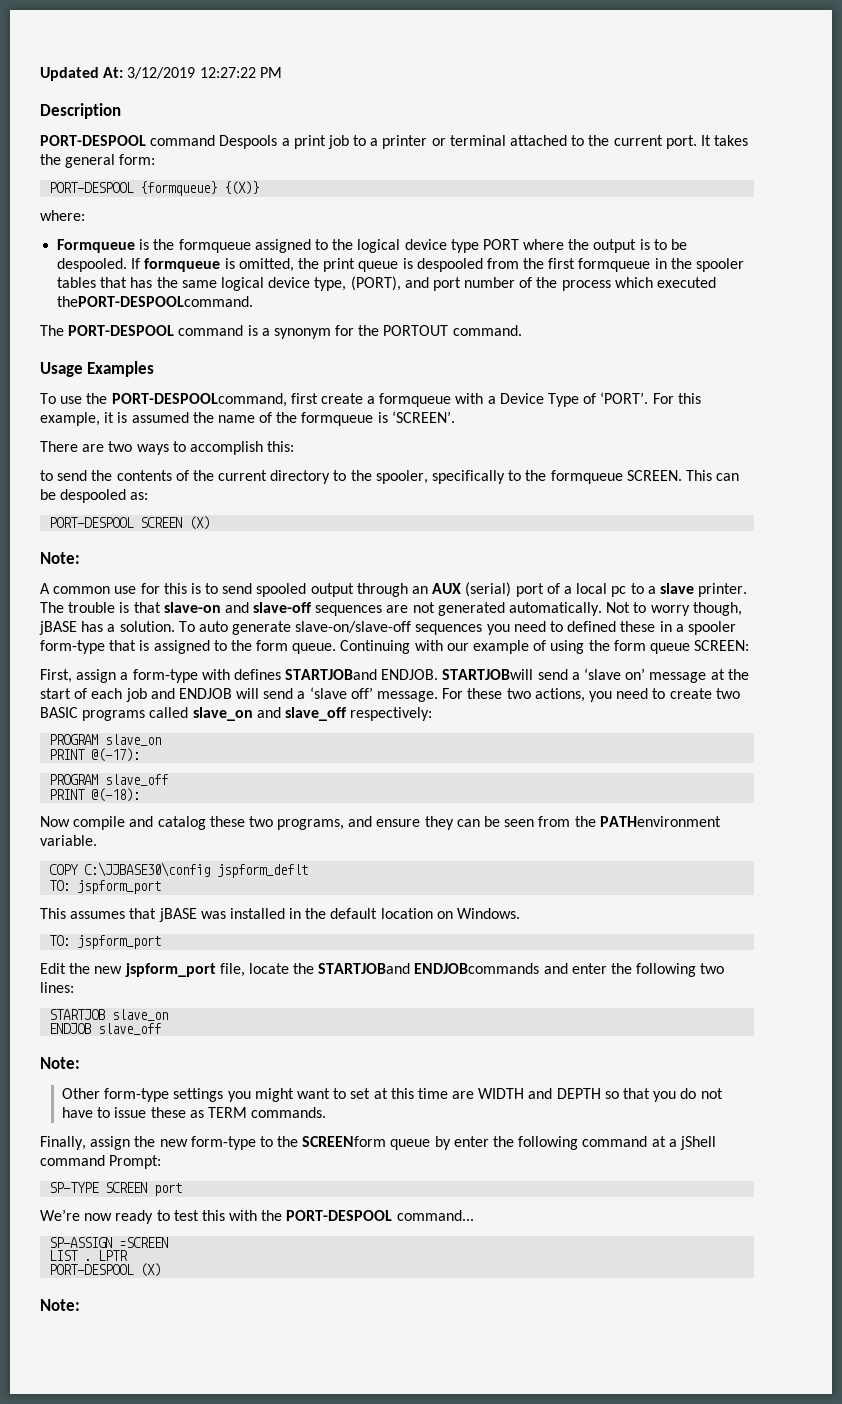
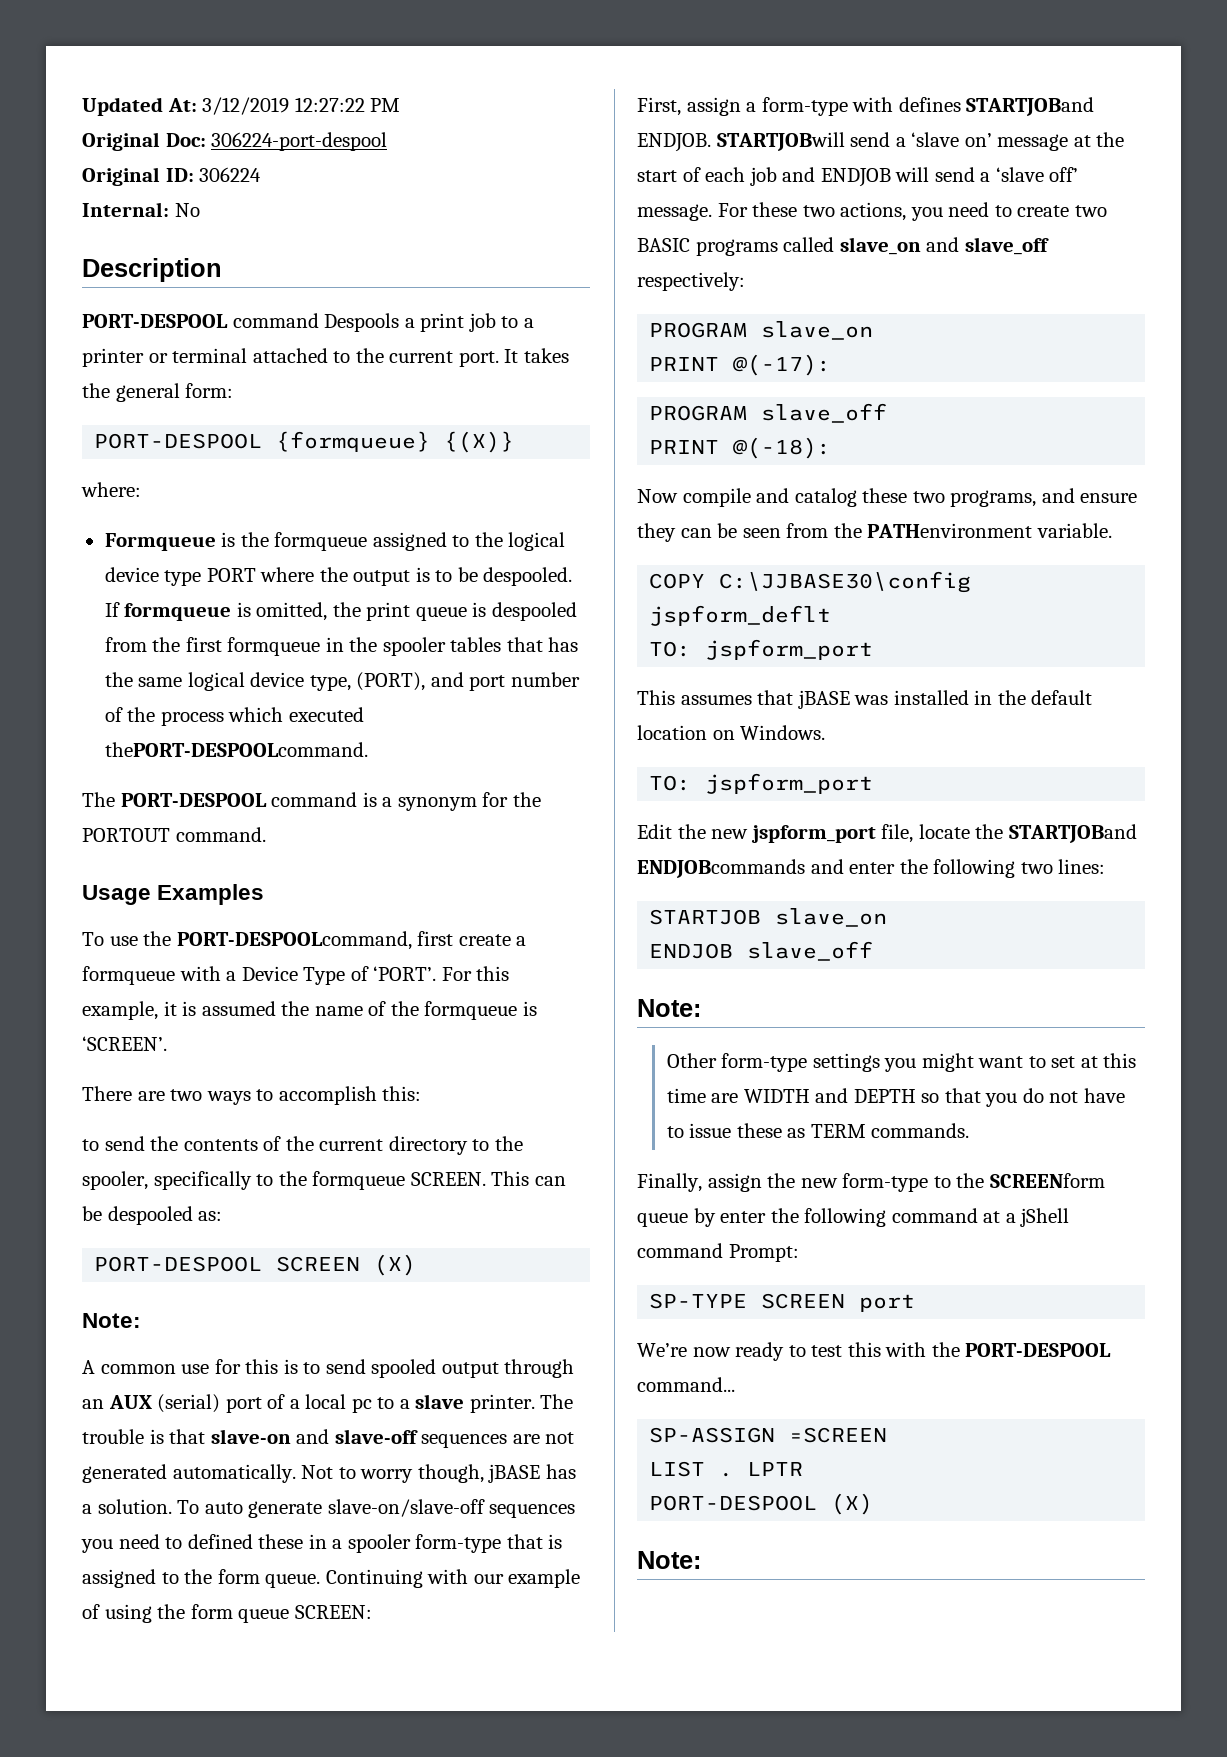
+ Original Doc: 306224-port-despool
+ Original ID: 306224
+ Internal: No

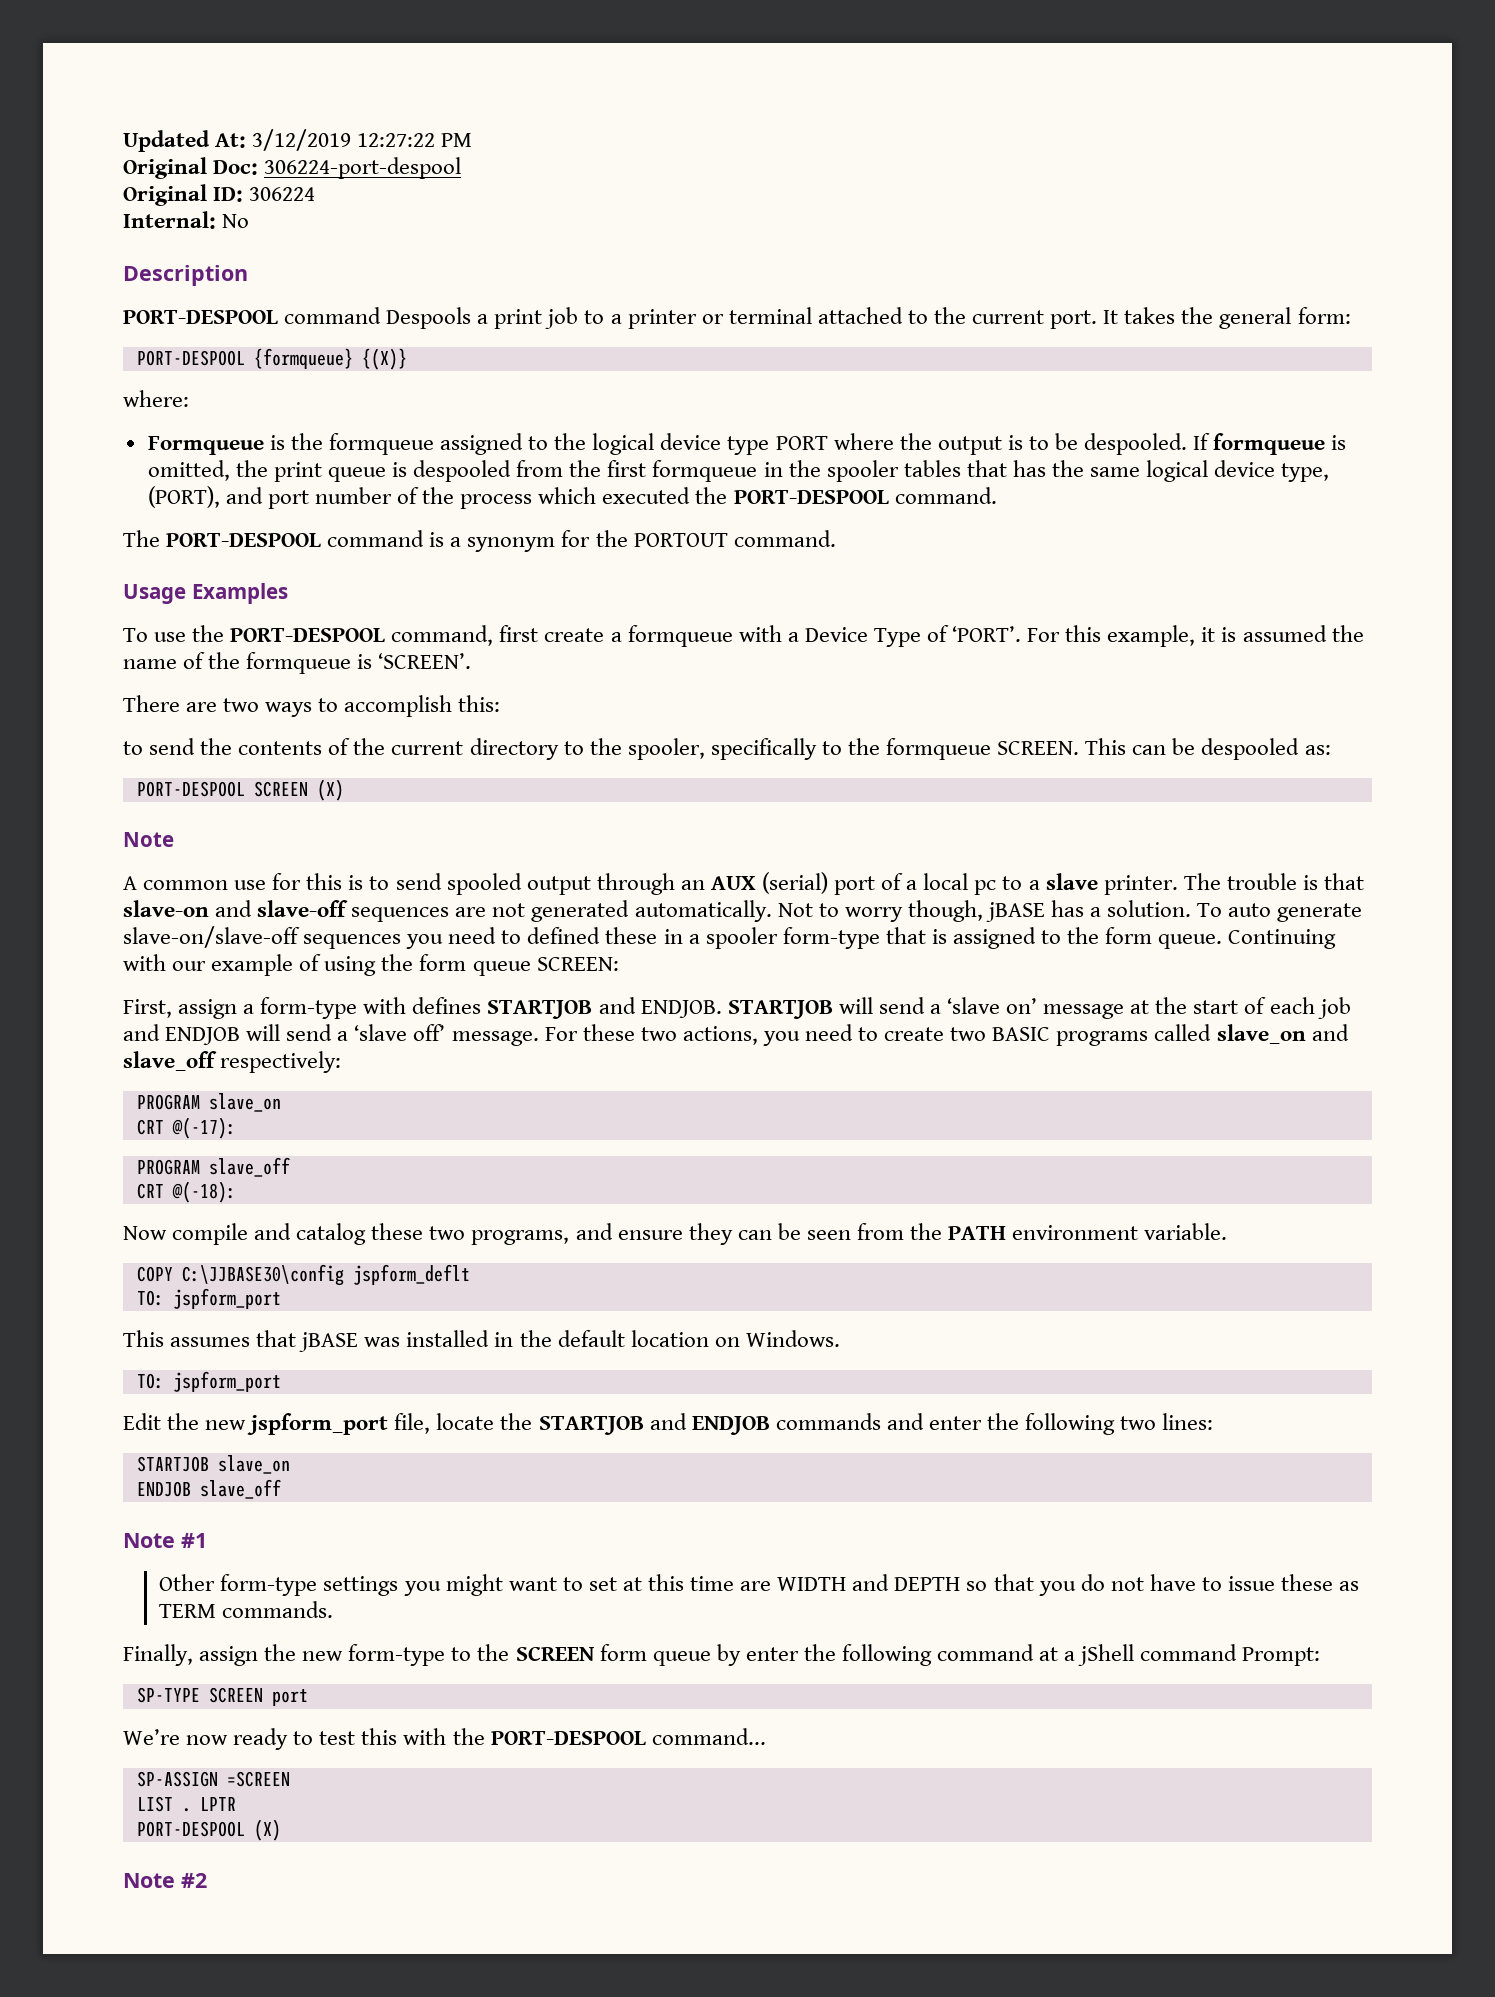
- If formqueue is omitted, the print queue is despooled from the first formqueue in the spooler tables that has the same logical device type, (PORT), and port number of the process which executed thePORT-DESPOOLcommand.
+ If formqueue is omitted, the print queue is despooled from the first formqueue in the spooler tables that has the same logical device type, (PORT), and port number of the process which executed the PORT-DESPOOL command.
- To use the PORT-DESPOOLcommand, first create a formqueue with a Device Type of ‘PORT’.
+ To use the PORT-DESPOOL command, first create a formqueue with a Device Type of ‘PORT’.
  PORT-DESPOOL SCREEN (X)
- Note:
+ Note
- First, assign a form-type with defines STARTJOBand ENDJOB. STARTJOBwill send a ‘slave on’ message at the start of each job and ENDJOB will send a ‘slave off’ message.
+ First, assign a form-type with defines STARTJOB and ENDJOB. STARTJOB will send a ‘slave on’ message at the start of each job and ENDJOB will send a ‘slave off’ message.
- PRINT @(-17):
+ CRT @(-17):
- PRINT @(-18):
+ CRT @(-18):
- Now compile and catalog these two programs, and ensure they can be seen from the PATHenvironment variable.
+ Now compile and catalog these two programs, and ensure they can be seen from the PATH environment variable.
- Edit the new jspform_port file, locate the STARTJOBand ENDJOBcommands and enter the following two lines:
+ Edit the new jspform_port file, locate the STARTJOB and ENDJOB commands and enter the following two lines:
  ENDJOB slave_off
- Note:
+ Note #1
- Finally, assign the new form-type to the SCREENform queue by enter the following command at a jShell command Prompt:
+ Finally, assign the new form-type to the SCREEN form queue by enter the following command at a jShell command Prompt:
  PORT-DESPOOL (X)
- Note:
+ Note #2

